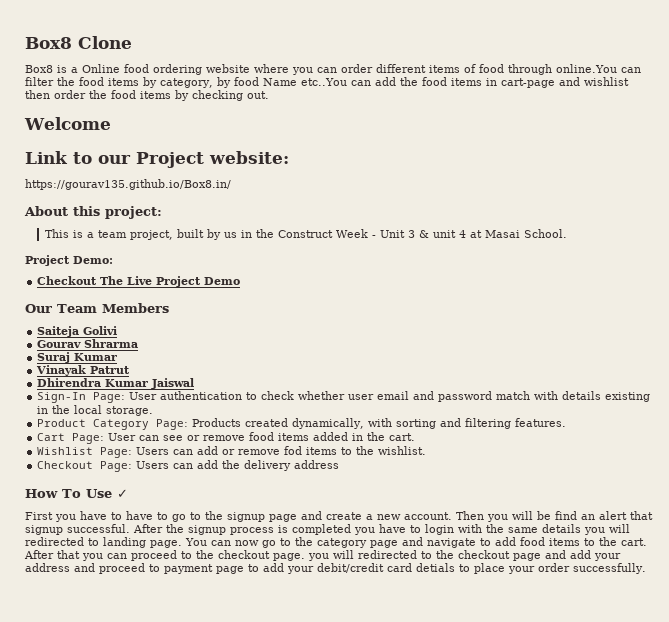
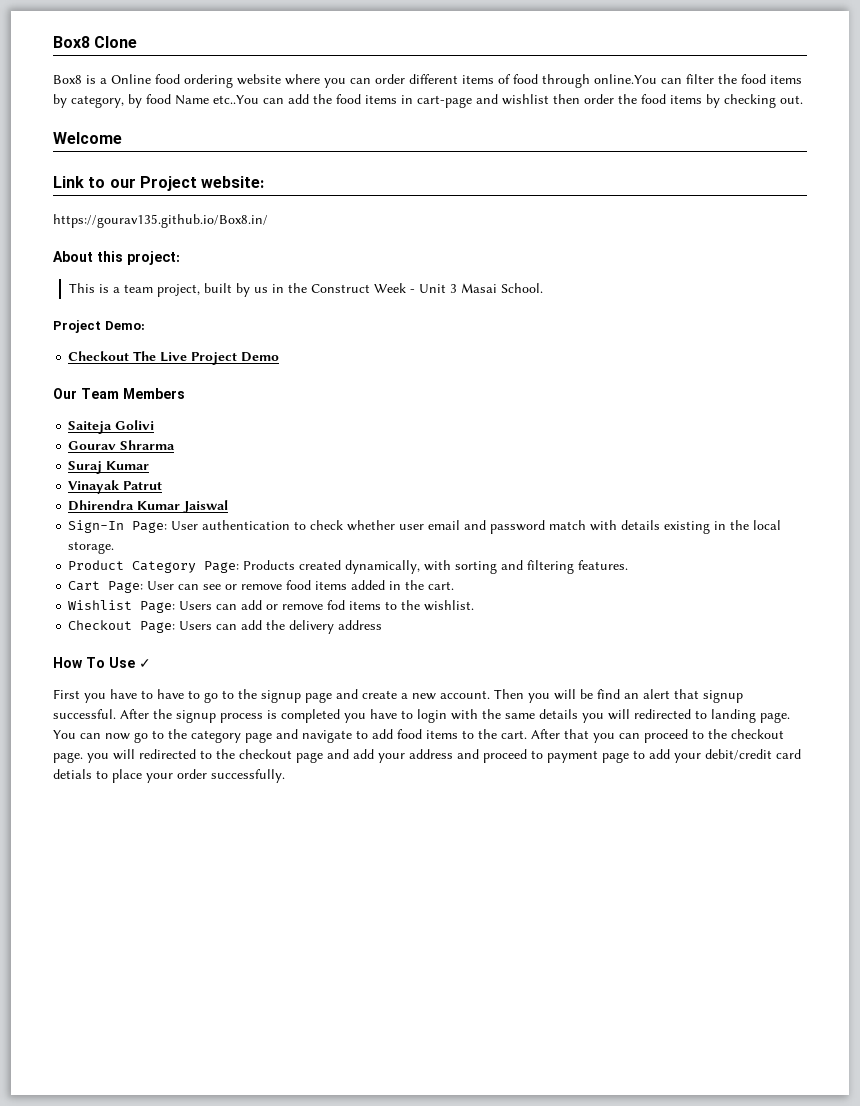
- This is a team project, built by us in the Construct Week - Unit 3 & unit 4 at Masai School.
+ This is a team project, built by us in the Construct Week - Unit 3 Masai School.

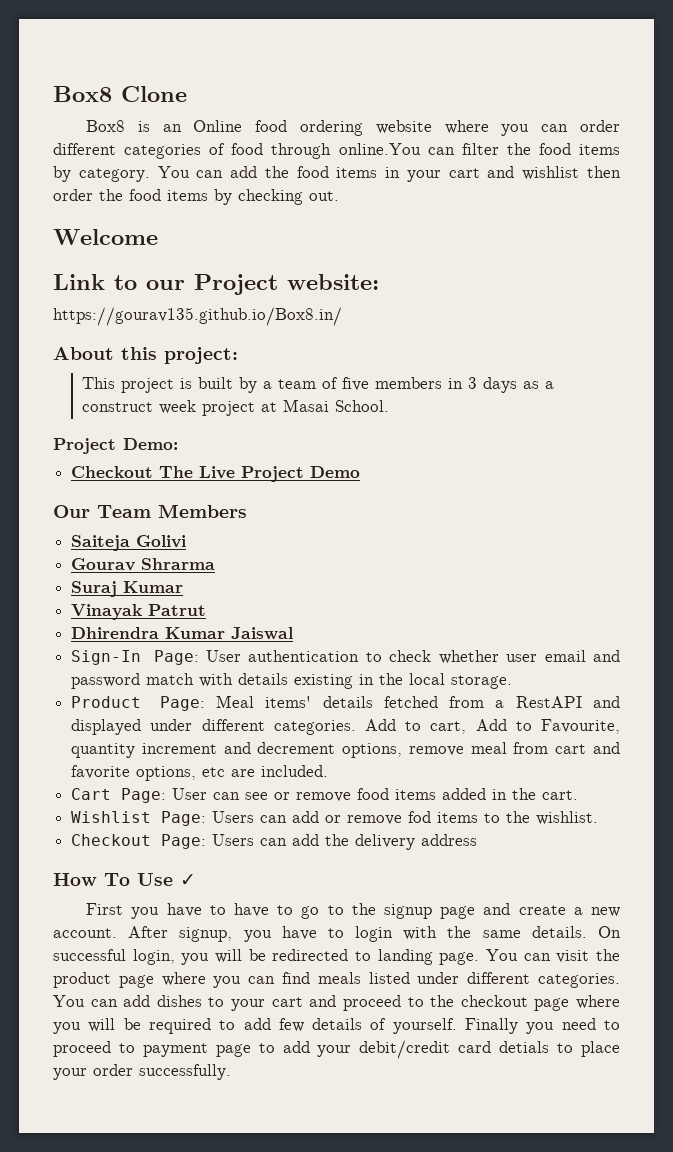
- Box8 is a Online food ordering website where you can order different items of food through online.You can filter the food items by category, by food Name etc..You can add the food items in cart-page and wishlist then order the food items by checking out.
+ Box8 is an Online food ordering website where you can order different categories of food through online.You can filter the food items by category. You can add the food items in your cart and wishlist then order the food items by checking out.
- This is a team project, built by us in the Construct Week - Unit 3 Masai School.
+ This project is built by a team of five members in 3 days as a construct week project at Masai School.
- Product Category Page: Products created dynamically, with sorting and filtering features.
+ Product Page: Meal items' details fetched from a RestAPI and displayed under different categories. Add to cart, Add to Favourite, quantity increment and decrement options, remove meal from cart and favorite options, etc are included.
- Then you will be find an alert that signup successful. After the signup process is completed you have to login with the same details you will redirected to landing page.
+ After signup, you have to login with the same details. On successful login, you will be redirected to landing page.
- You can now go to the category page and navigate to add food items to the cart. After that you can proceed to the checkout page. you will redirected to the checkout page and add your address and proceed to payment page to add your debit/credit card detials to place your order successfully.
+ You can visit the product page where you can find meals listed under different categories. You can add dishes to your cart and proceed to the checkout page where you will be required to add few details of yourself. Finally you need to proceed to payment page to add your debit/credit card detials to place your order successfully.

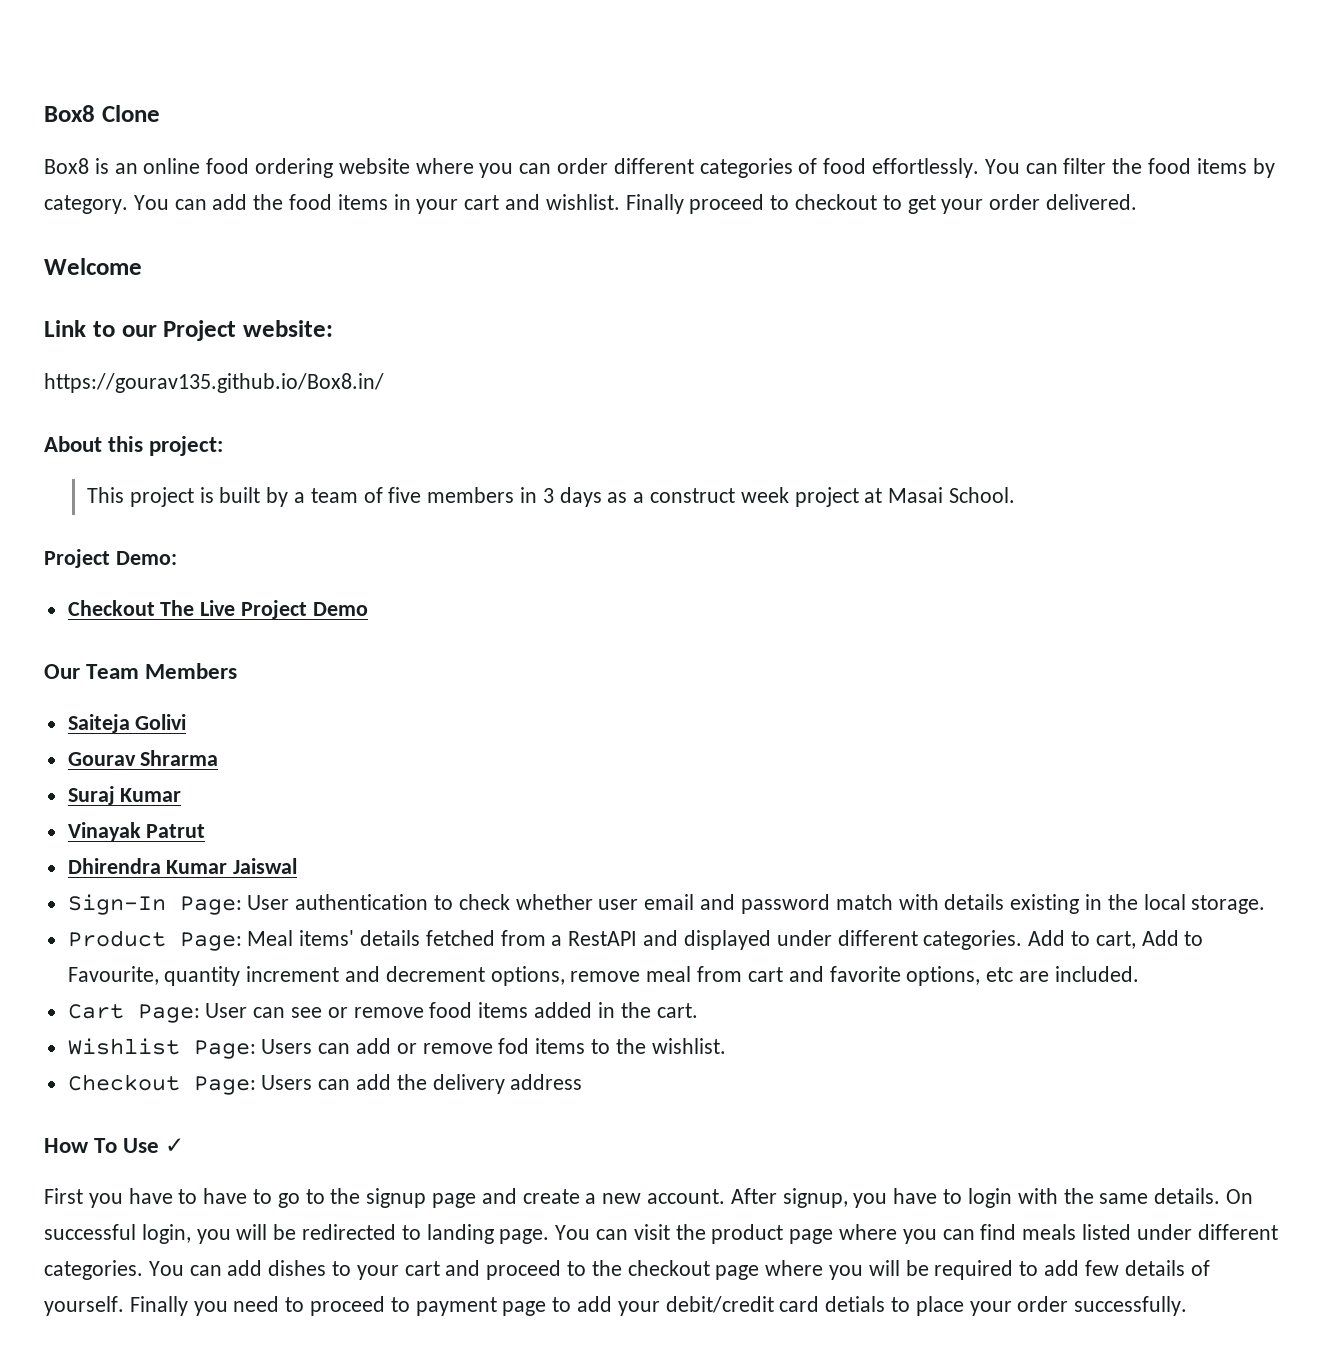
- Box8 is an Online food ordering website where you can order different categories of food through online.You can filter the food items by category.
+ Box8 is an online food ordering website where you can order different categories of food effortlessly. You can filter the food items by category.
- You can add the food items in your cart and wishlist then order the food items by checking out.
+ You can add the food items in your cart and wishlist. Finally proceed to checkout to get your order delivered.

